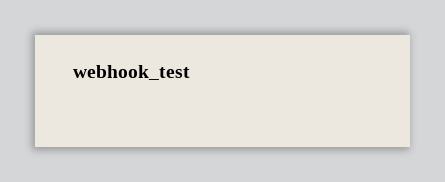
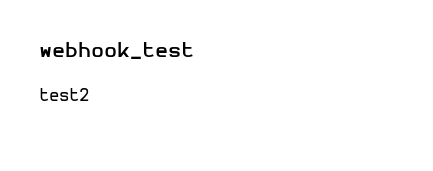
+ test2

